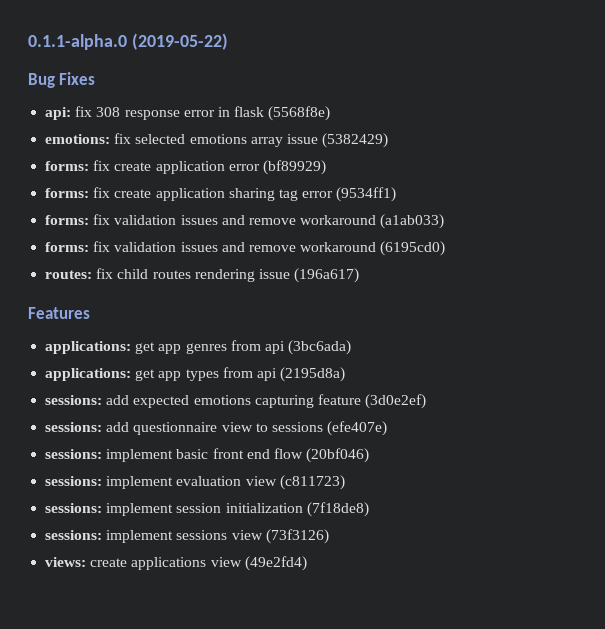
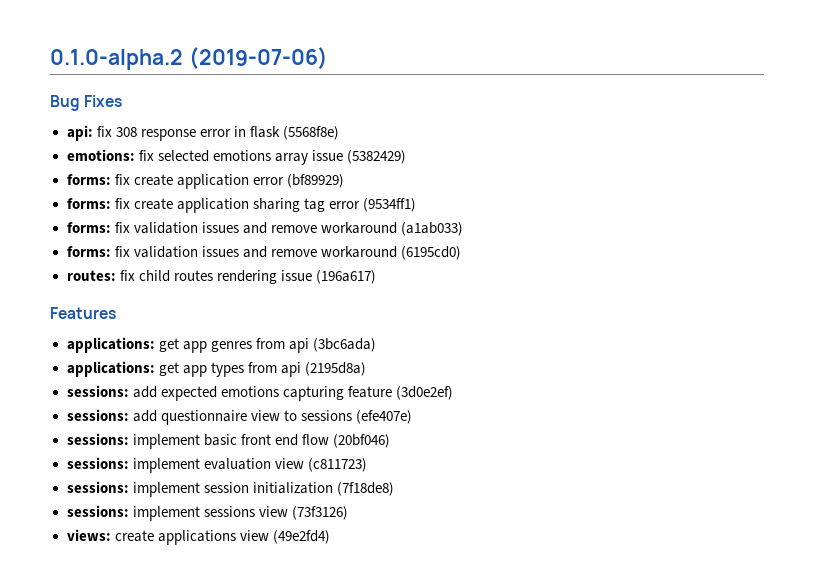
- 0.1.1-alpha.0 (2019-05-22)
+ 0.1.0-alpha.2 (2019-07-06)

